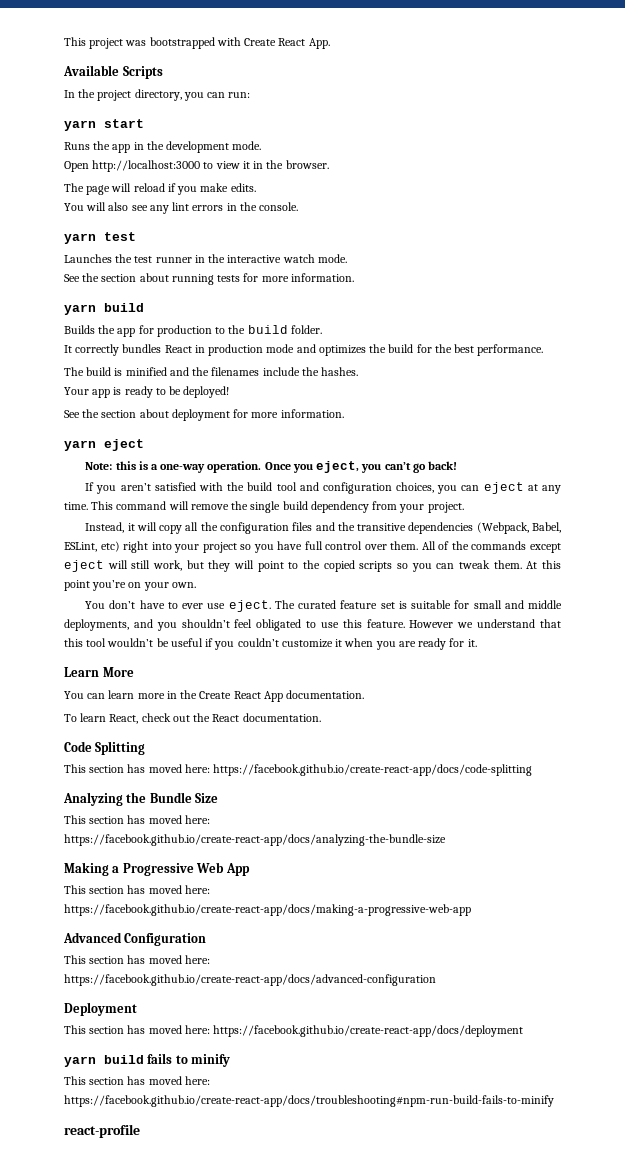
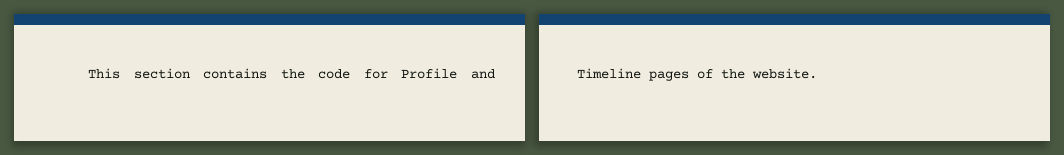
- This project was bootstrapped with Create React App.
- Available Scripts
- In the project directory, you can run:
- yarn start
- Runs the app in the development mode.
- Open http://localhost:3000 to view it in the browser.
- The page will reload if you make edits.
- You will also see any lint errors in the console.
- yarn test
- Launches the test runner in the interactive watch mode.
- See the section about running tests for more information.
- yarn build
- Builds the app for production to the build folder.
- It correctly bundles React in production mode and optimizes the build for the best performance.
- The build is minified and the filenames include the hashes.
- Your app is ready to be deployed!
- See the section about deployment for more information.
- yarn eject
- Note: this is a one-way operation. Once you eject, you can’t go back!
- If you aren’t satisfied with the build tool and configuration choices, you can eject at any time. This command will remove the single build dependency from your project.
- Instead, it will copy all the configuration files and the transitive dependencies (Webpack, Babel, ESLint, etc) right into your project so you have full control over them. All of the commands except eject will still work, but they will point to the copied scripts so you can tweak them. At this point you’re on your own.
- You don’t have to ever use eject. The curated feature set is suitable for small and middle deployments, and you shouldn’t feel obligated to use this feature. However we understand that this tool wouldn’t be useful if you couldn’t customize it when you are ready for it.
- Learn More
- You can learn more in the Create React App documentation.
- To learn React, check out the React documentation.
- Code Splitting
- This section has moved here: https://facebook.github.io/create-react-app/docs/code-splitting
- Analyzing the Bundle Size
- This section has moved here: https://facebook.github.io/create-react-app/docs/analyzing-the-bundle-size
- Making a Progressive Web App
- This section has moved here: https://facebook.github.io/create-react-app/docs/making-a-progressive-web-app
- Advanced Configuration
- This section has moved here: https://facebook.github.io/create-react-app/docs/advanced-configuration
- Deployment
- This section has moved here: https://facebook.github.io/create-react-app/docs/deployment
- yarn build fails to minify
- This section has moved here: https://facebook.github.io/create-react-app/docs/troubleshooting#npm-run-build-fails-to-minify
- react-profile
+ This section contains the code for Profile and Timeline pages of the website.

